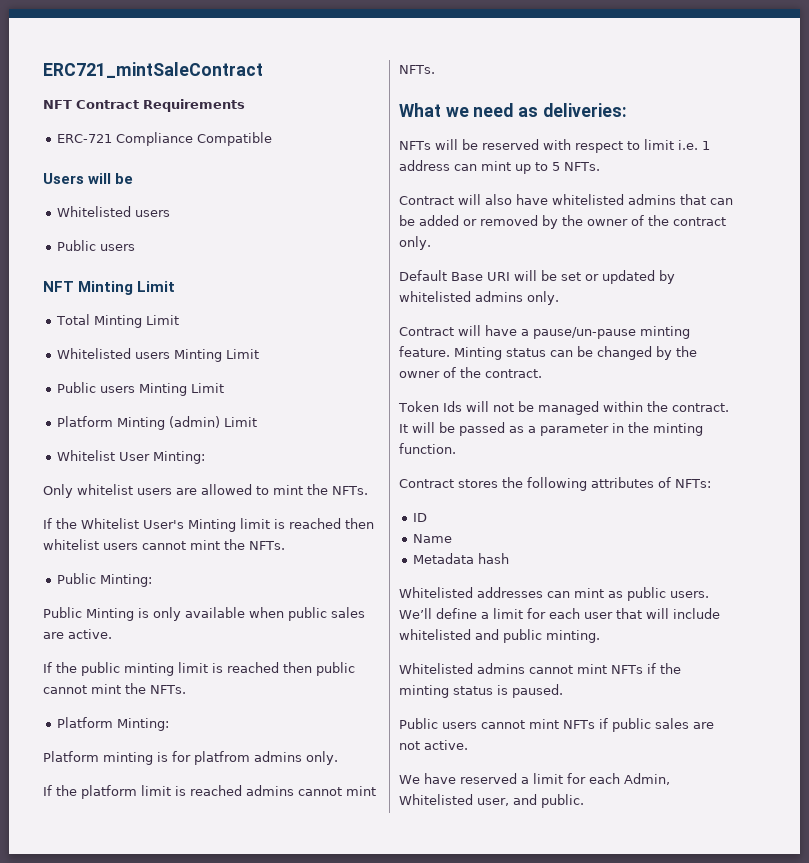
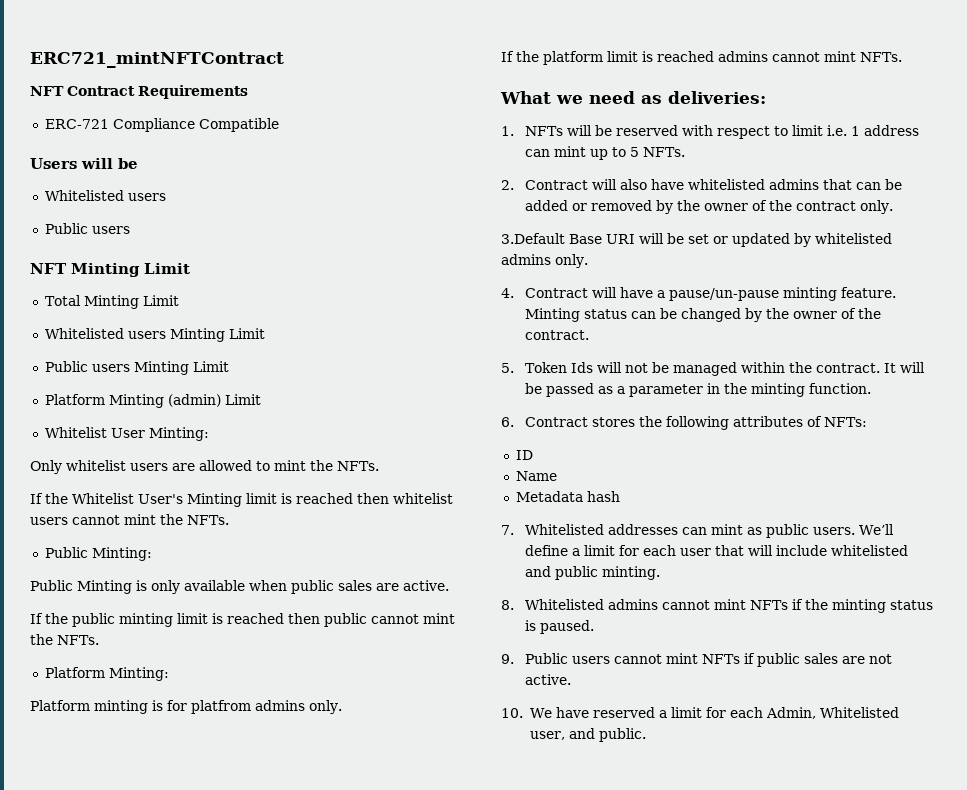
- ERC721_mintSaleContract
+ ERC721_mintNFTContract
- NFTs will be reserved with respect to limit i.e. 1 address can mint up to 5 NFTs.
+ 1. NFTs will be reserved with respect to limit i.e. 1 address can mint up to 5 NFTs.
- Contract will also have whitelisted admins that can be added or removed by the owner of the contract only.
+ 2. Contract will also have whitelisted admins that can be added or removed by the owner of the contract only.
- Default Base URI will be set or updated by whitelisted admins only.
+ 3.Default Base URI will be set or updated by whitelisted admins only.
- Contract will have a pause/un-pause minting feature.
+ 4. Contract will have a pause/un-pause minting feature.
- Token Ids will not be managed within the contract.
+ 5. Token Ids will not be managed within the contract.
- Contract stores the following attributes of NFTs:
+ 6. Contract stores the following attributes of NFTs:
- Whitelisted addresses can mint as public users.
+ 7. Whitelisted addresses can mint as public users.
- Whitelisted admins cannot mint NFTs if the minting status is paused.
+ 8. Whitelisted admins cannot mint NFTs if the minting status is paused.
- Public users cannot mint NFTs if public sales are not active.
+ 9. Public users cannot mint NFTs if public sales are not active.
- We have reserved a limit for each Admin, Whitelisted user, and public.
+ 10. We have reserved a limit for each Admin, Whitelisted user, and public.

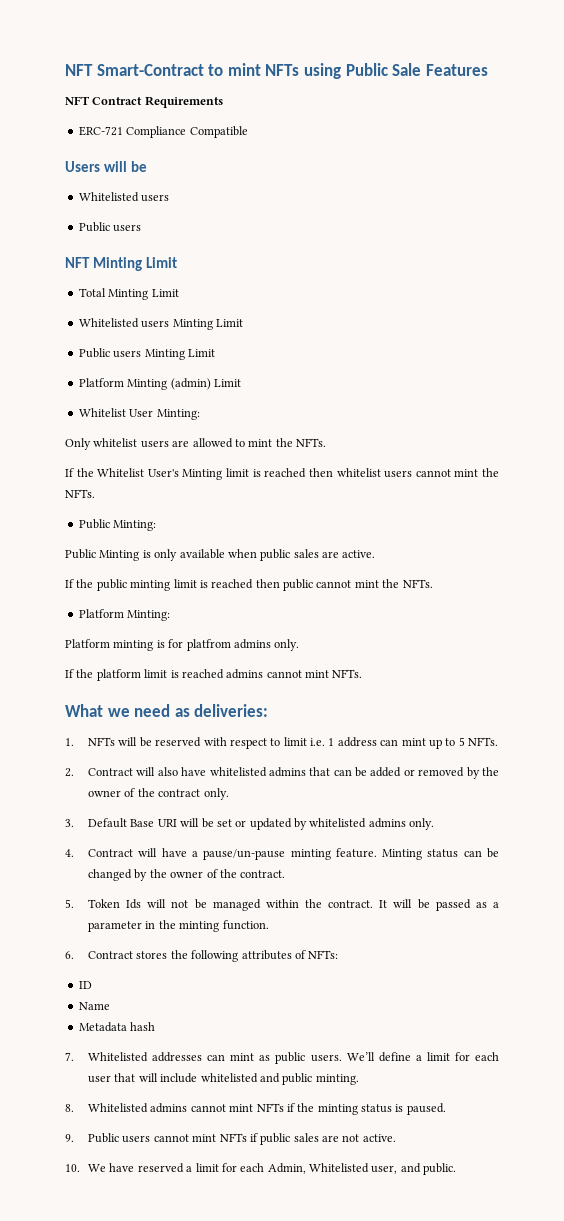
- ERC721_mintNFTContract
+ NFT Smart-Contract to mint NFTs using Public Sale Features
- 3.Default Base URI will be set or updated by whitelisted admins only.
+ 3. Default Base URI will be set or updated by whitelisted admins only.

